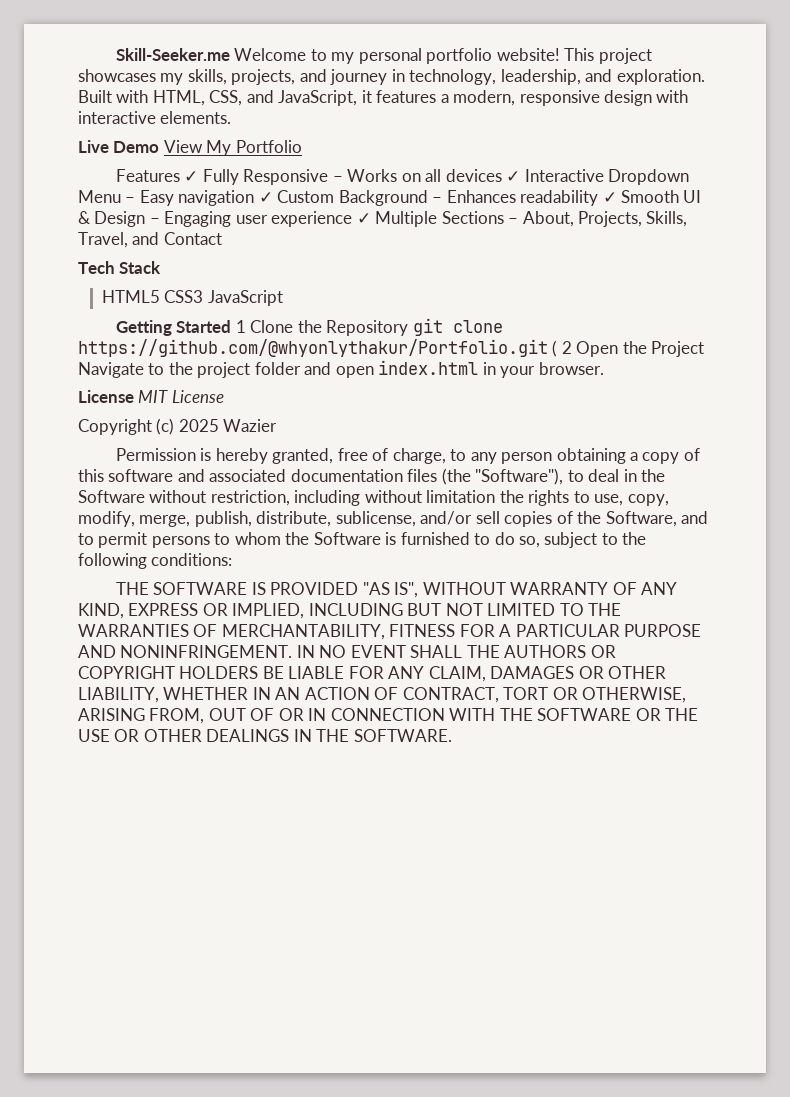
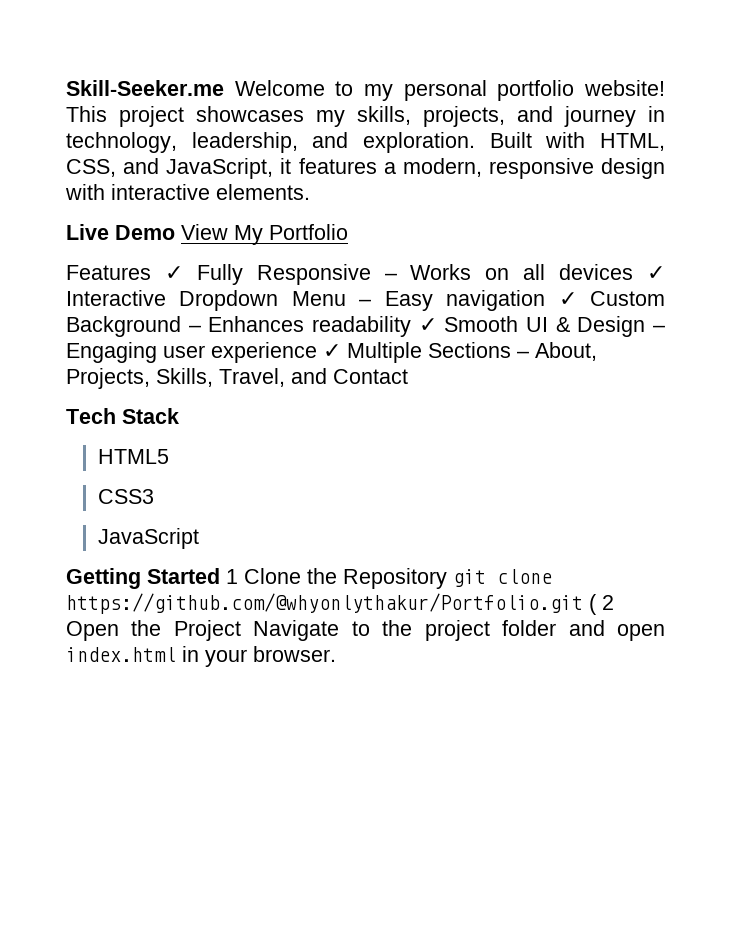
- HTML5 CSS3 JavaScript
+ HTML5
+ CSS3
+ JavaScript
- License MIT License
- Copyright (c) 2025 Wazier
- Permission is hereby granted, free of charge, to any person obtaining a copy of this software and associated documentation files (the "Software"), to deal in the Software without restriction, including without limitation the rights to use, copy, modify, merge, publish, distribute, sublicense, and/or sell copies of the Software, and to permit persons to whom the Software is furnished to do so, subject to the following conditions:
- THE SOFTWARE IS PROVIDED "AS IS", WITHOUT WARRANTY OF ANY KIND, EXPRESS OR IMPLIED, INCLUDING BUT NOT LIMITED TO THE WARRANTIES OF MERCHANTABILITY, FITNESS FOR A PARTICULAR PURPOSE AND NONINFRINGEMENT. IN NO EVENT SHALL THE AUTHORS OR COPYRIGHT HOLDERS BE LIABLE FOR ANY CLAIM, DAMAGES OR OTHER LIABILITY, WHETHER IN AN ACTION OF CONTRACT, TORT OR OTHERWISE, ARISING FROM, OUT OF OR IN CONNECTION WITH THE SOFTWARE OR THE USE OR OTHER DEALINGS IN THE SOFTWARE.

